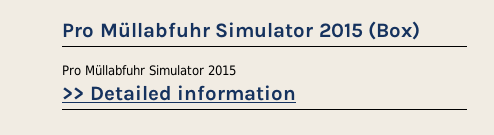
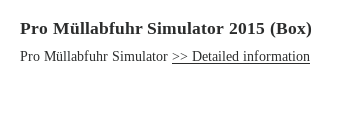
  Pro Müllabfuhr Simulator 2015 (Box)
- Pro Müllabfuhr Simulator 2015
- >> Detailed information
+ Pro Müllabfuhr Simulator >> Detailed information

